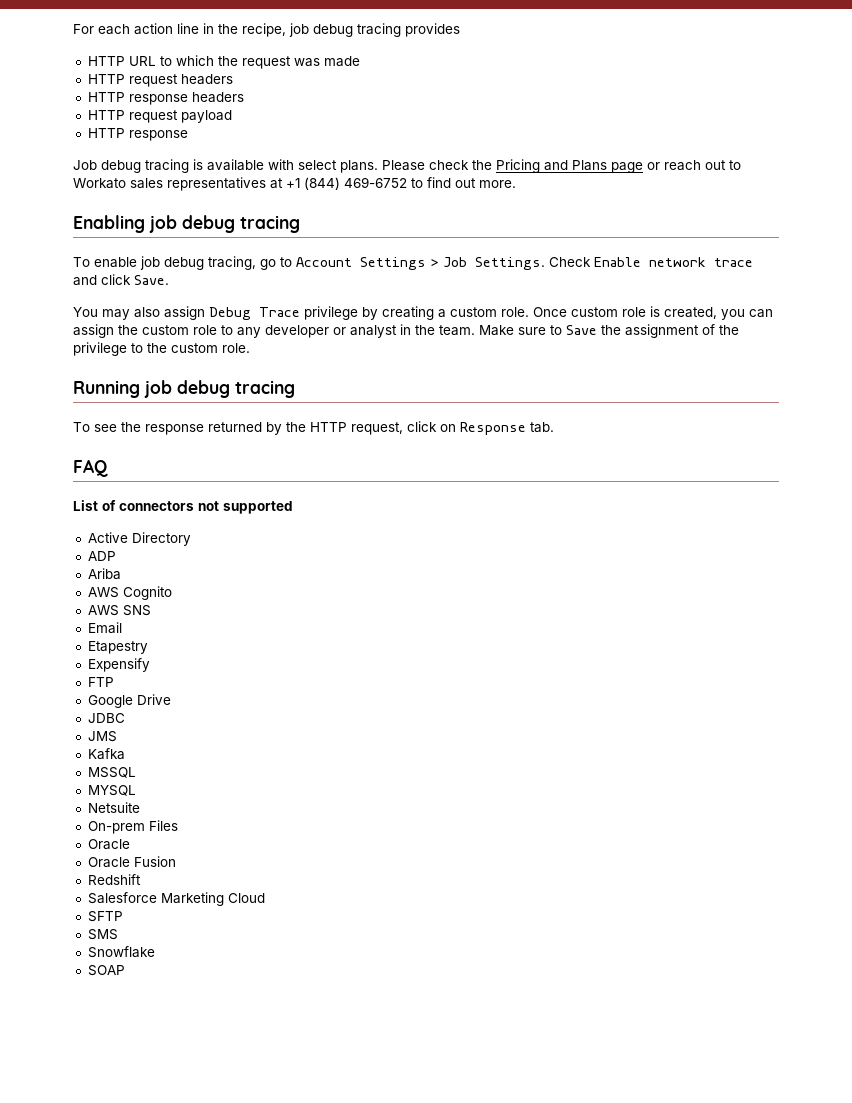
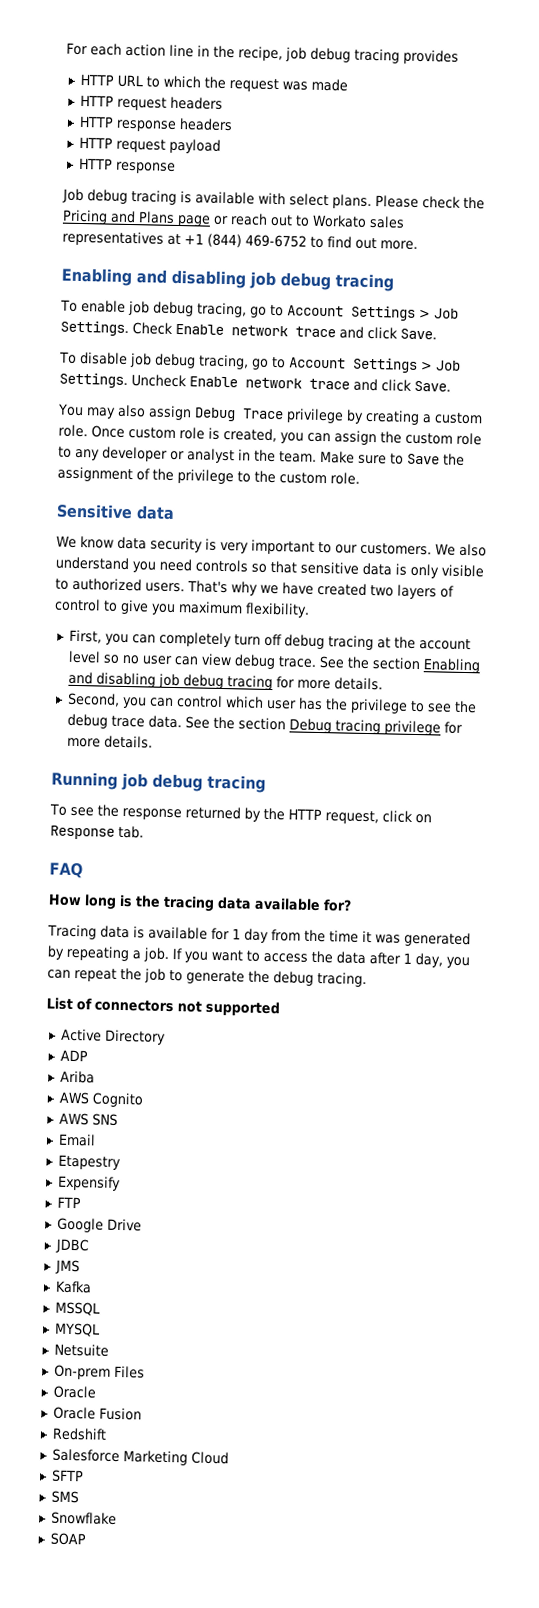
  Please check the Pricing and Plans page or reach out to Workato sales representatives at +1 (844) 469-6752 to find out more.
- Enabling job debug tracing
+ Enabling and disabling job debug tracing
+ To disable job debug tracing, go to Account Settings > Job Settings. Uncheck Enable network trace and click Save.
+ Sensitive data
+ We know data security is very important to our customers. We also understand you need controls so that sensitive data is only visible to authorized users. That's why we have created two layers of control to give you maximum flexibility.
+ First, you can completely turn off debug tracing at the account level so no user can view debug trace. See the section Enabling and disabling job debug tracing for more details.
+ Second, you can control which user has the privilege to see the debug trace data. See the section Debug tracing privilege for more details.
+ How long is the tracing data available for?
+ Tracing data is available for 1 day from the time it was generated by repeating a job. If you want to access the data after 1 day, you can repeat the job to generate the debug tracing.

